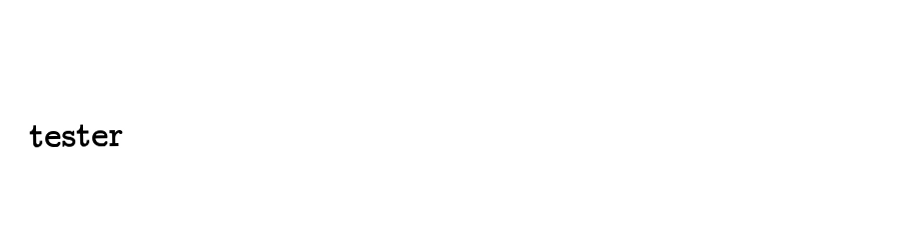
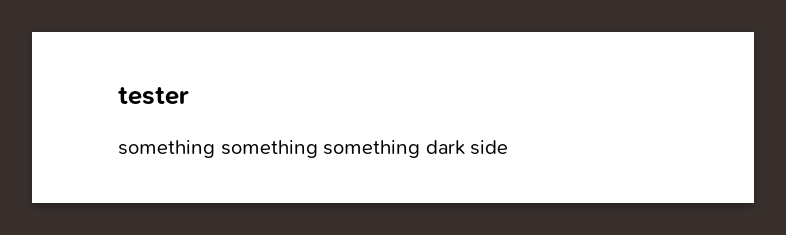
+ something something something dark side

